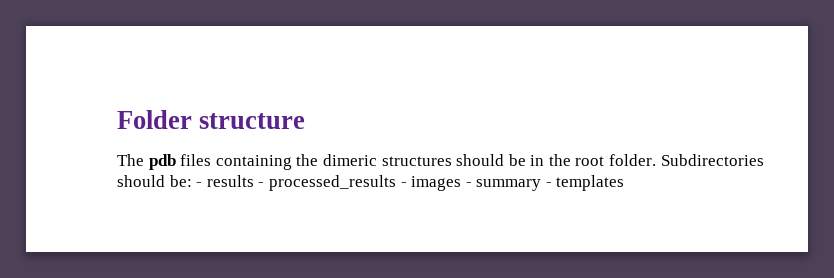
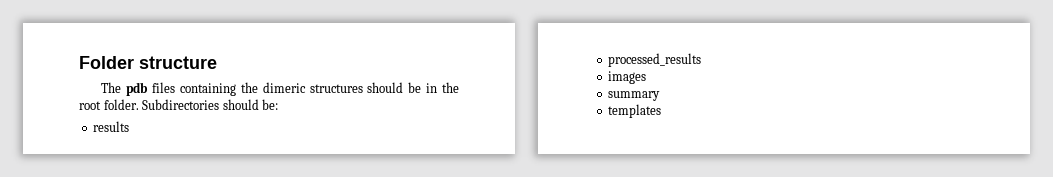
- Subdirectories should be: - results - processed_results - images - summary - templates
+ Subdirectories should be:
+ results
+ processed_results
+ images
+ summary
+ templates

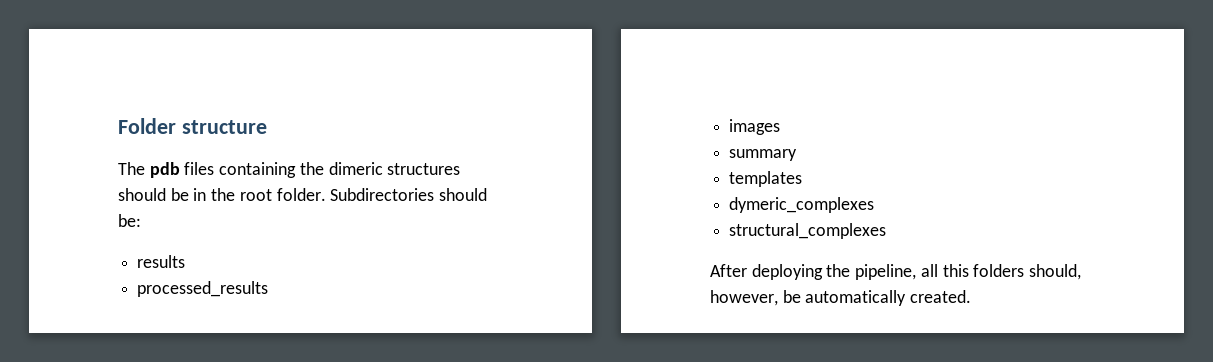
+ dymeric_complexes
+ structural_complexes
+ After deploying the pipeline, all this folders should, however, be automatically created.

